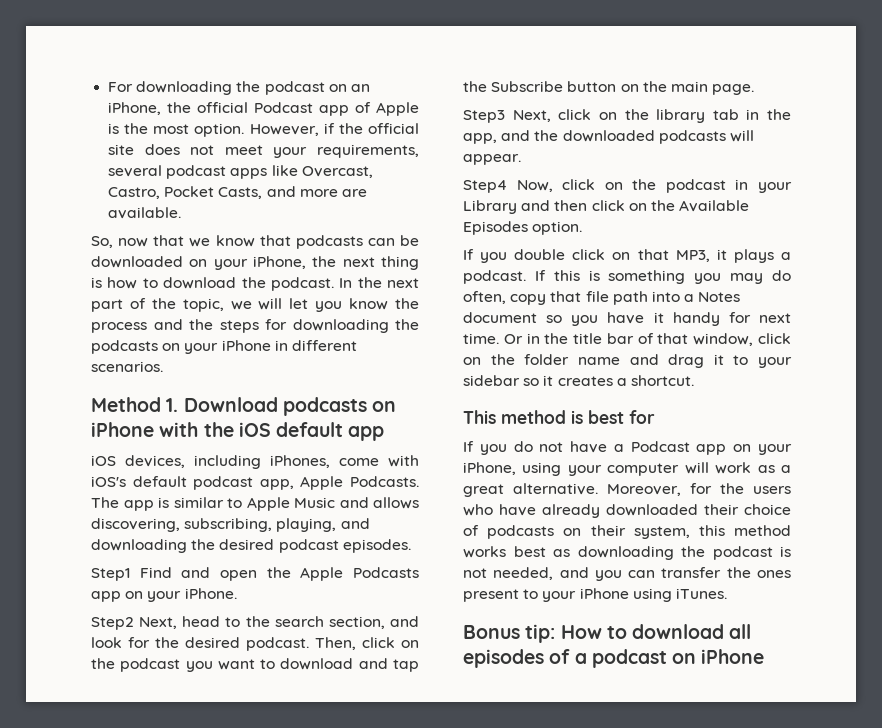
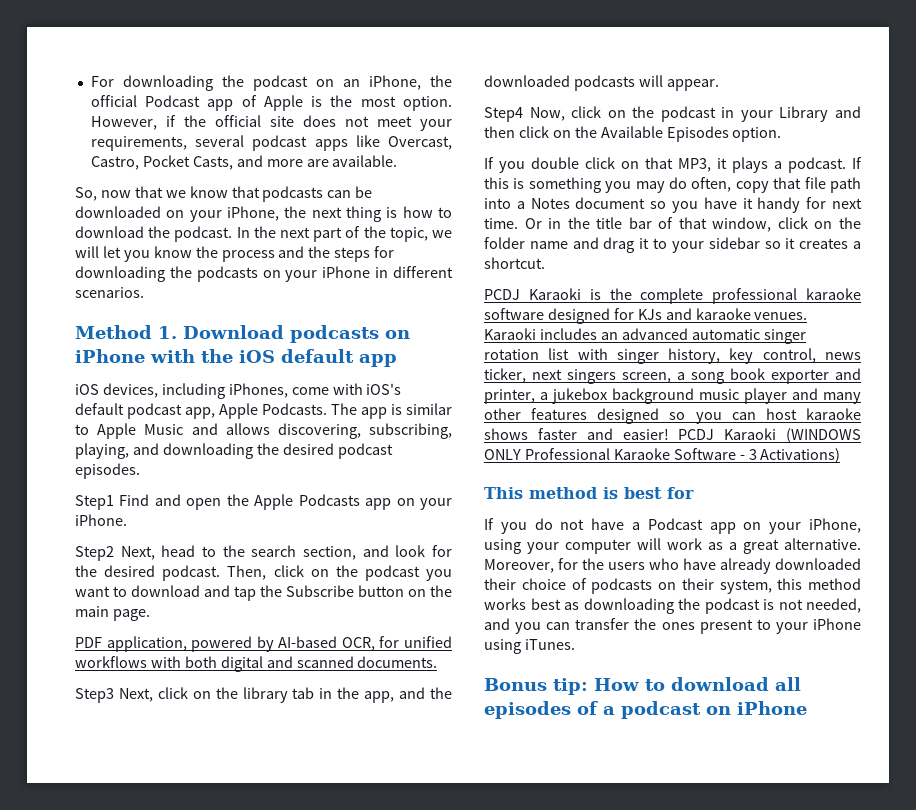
+ PDF application, powered by AI-based OCR, for unified workflows with both digital and scanned documents.
+ PCDJ Karaoki is the complete professional karaoke software designed for KJs and karaoke venues. Karaoki includes an advanced automatic singer rotation list with singer history, key control, news ticker, next singers screen, a song book exporter and printer, a jukebox background music player and many other features designed so you can host karaoke shows faster and easier! PCDJ Karaoki (WINDOWS ONLY Professional Karaoke Software - 3 Activations)

